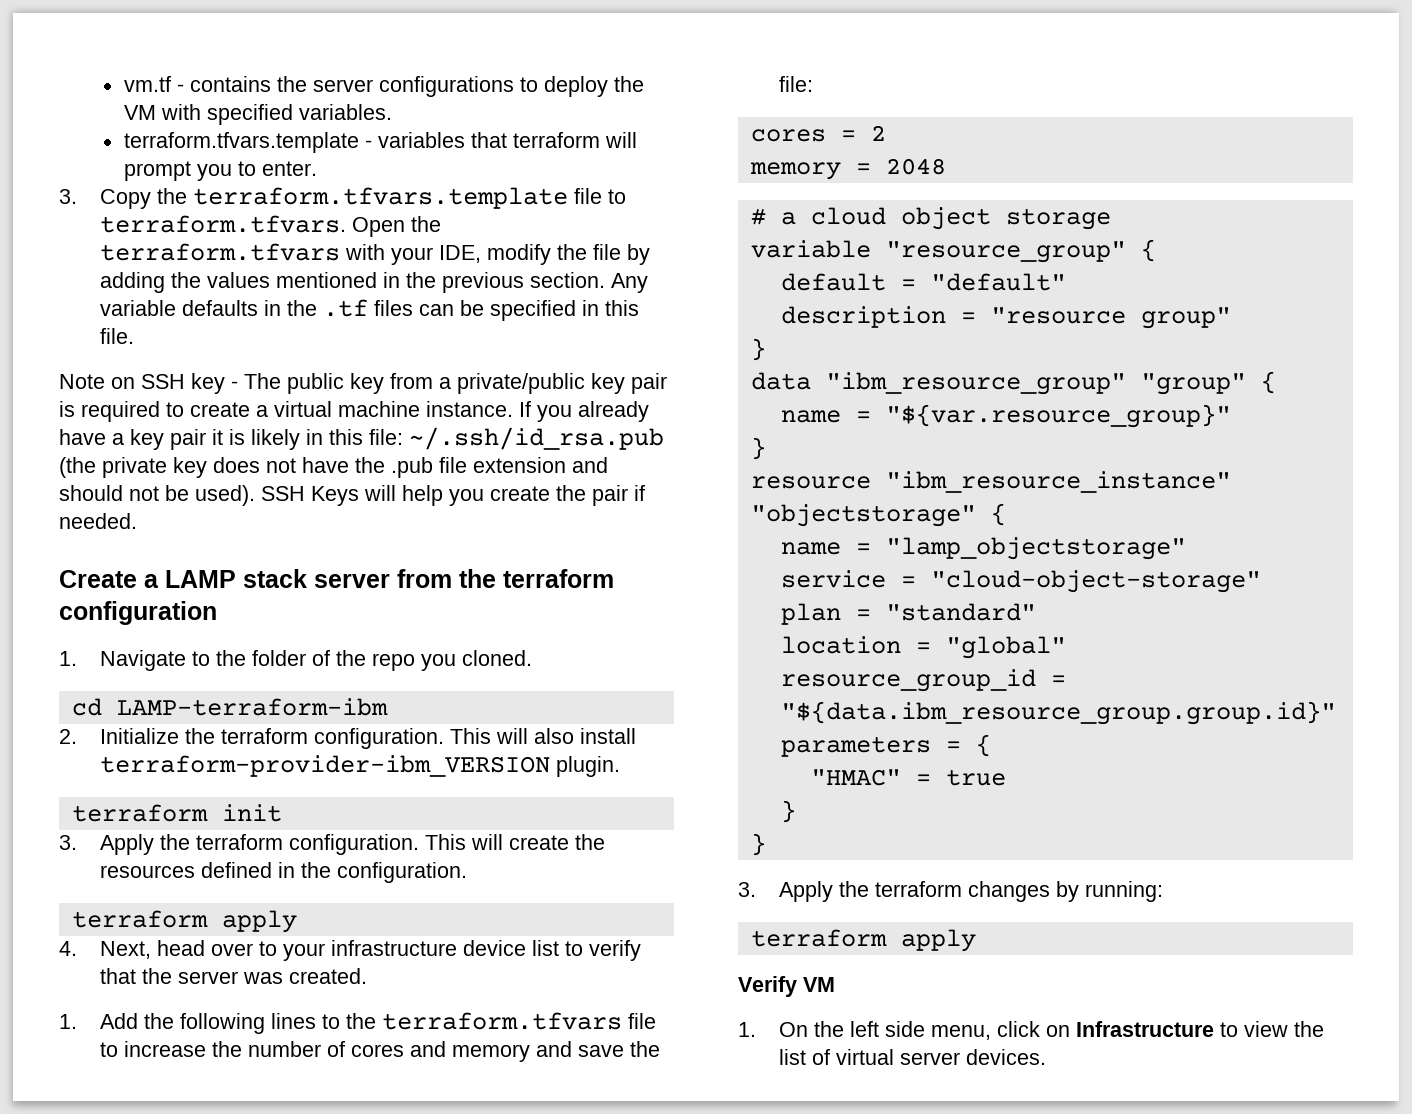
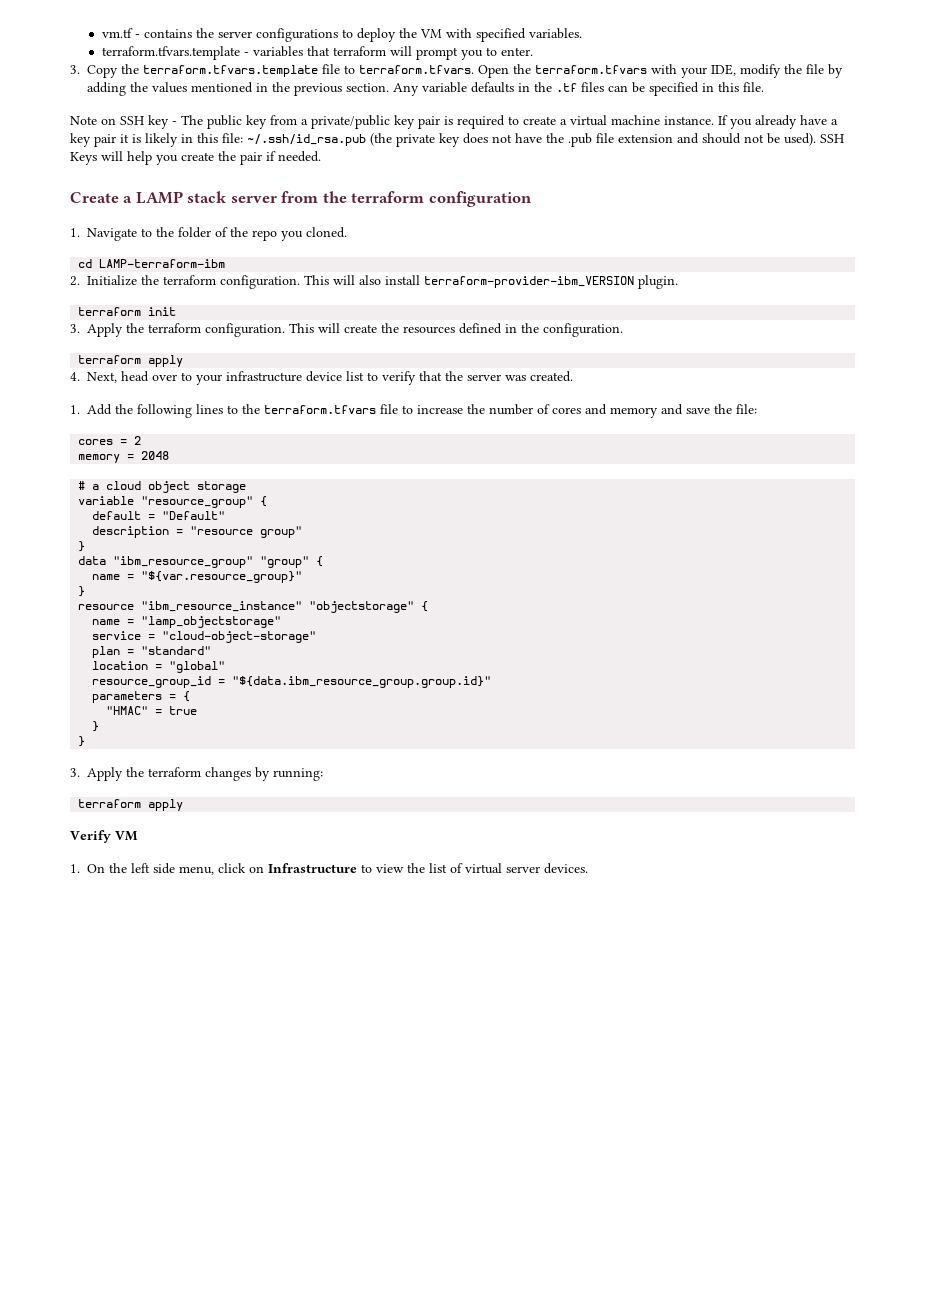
- default = "default"
+ default = "Default"

